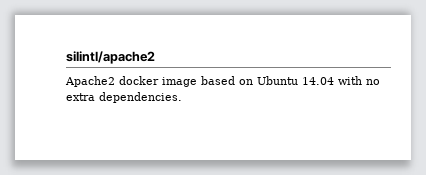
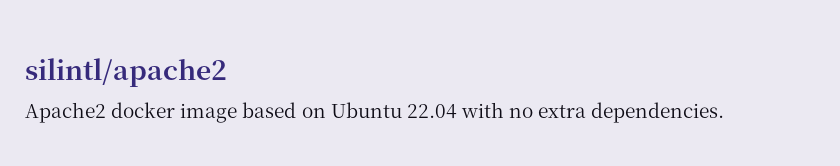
- Apache2 docker image based on Ubuntu 14.04 with no extra dependencies.
+ Apache2 docker image based on Ubuntu 22.04 with no extra dependencies.

